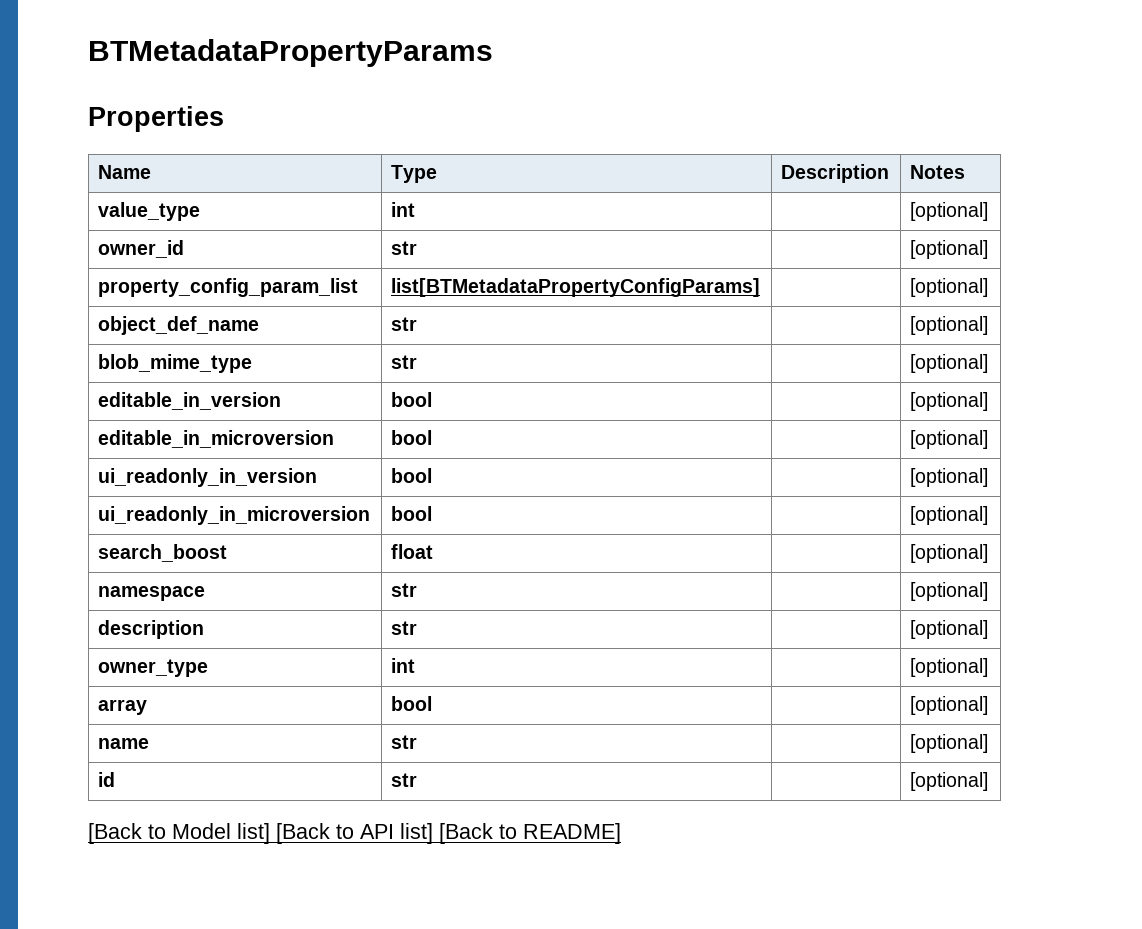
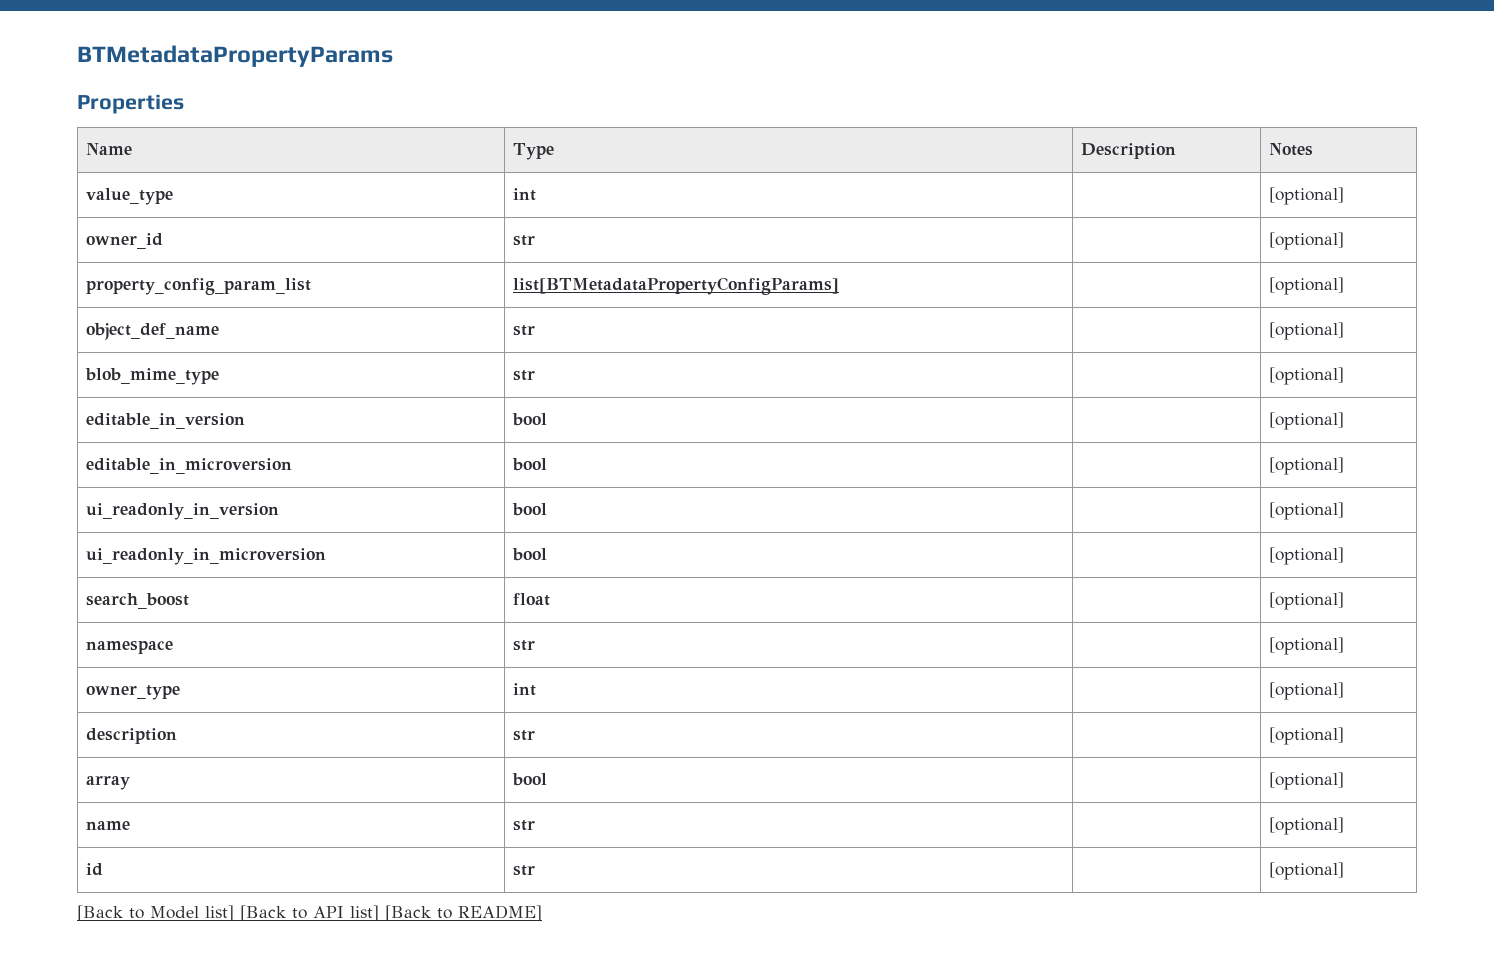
+ owner_type | int | | [optional]
  description | str | | [optional]
- owner_type | int | | [optional]

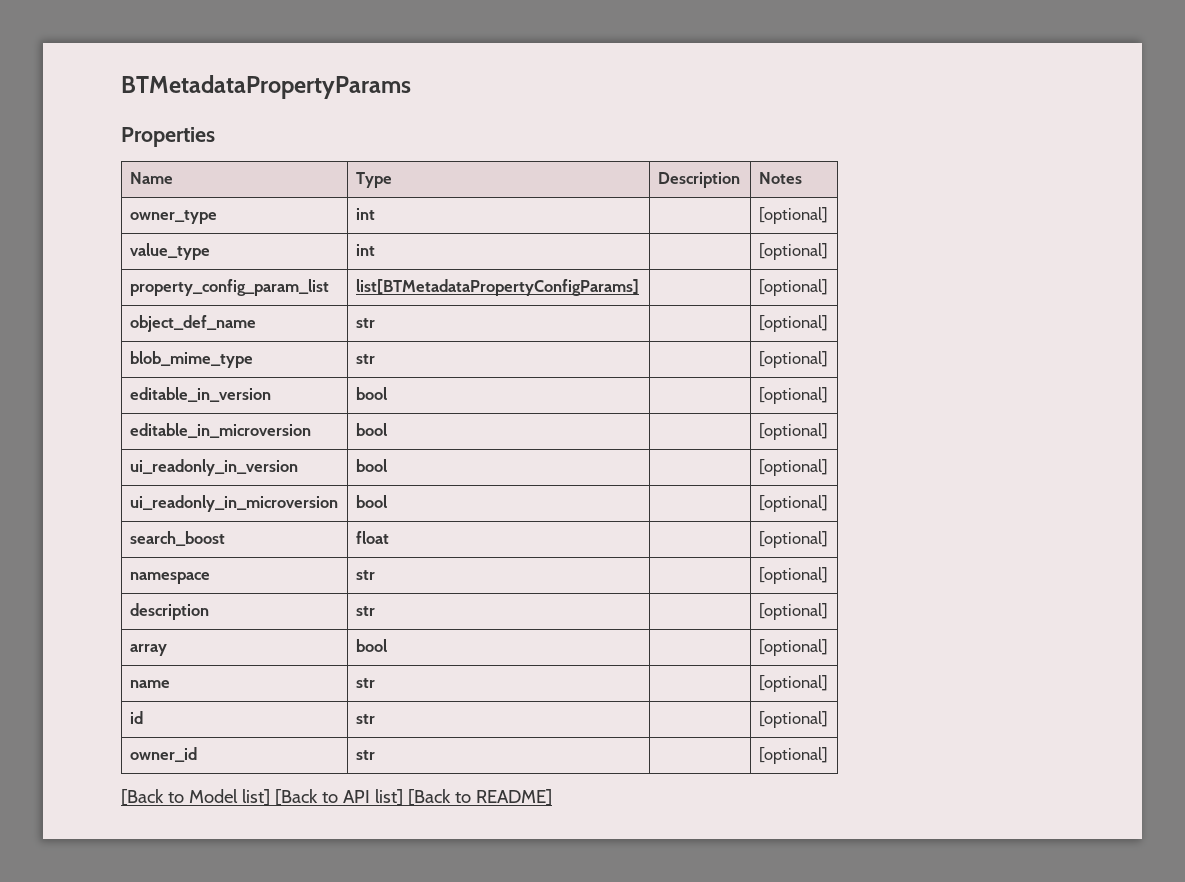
+ owner_type | int | | [optional]
  value_type | int | | [optional]
- owner_id | str | | [optional]
- owner_type | int | | [optional]
+ owner_id | str | | [optional]

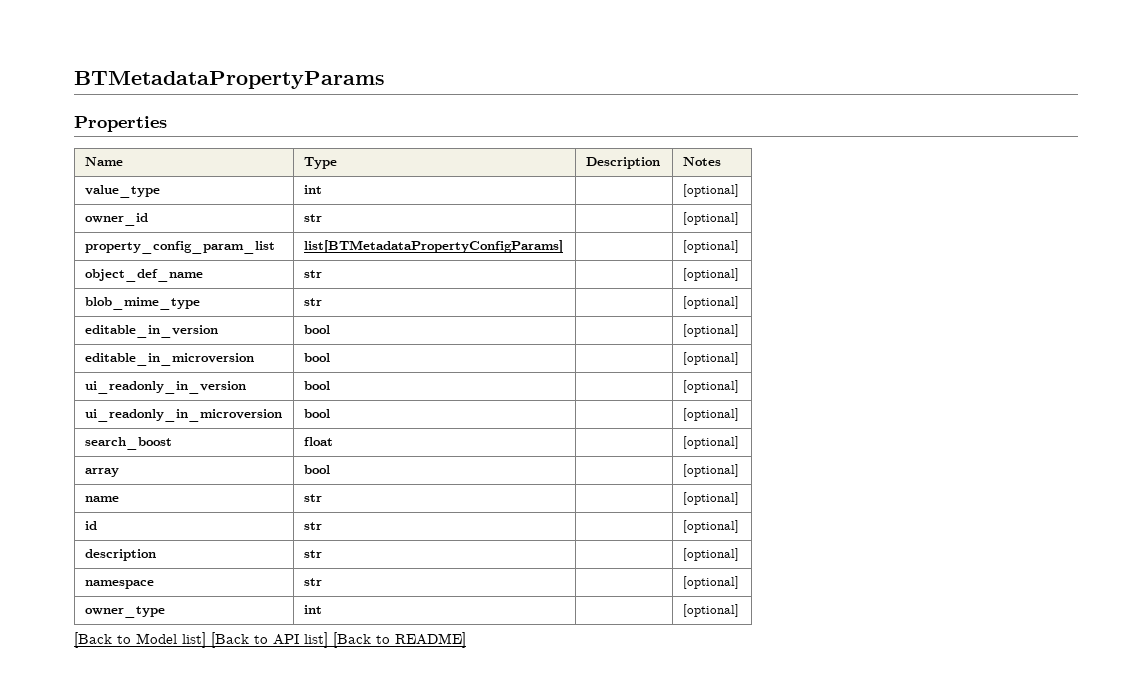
- owner_type | int | | [optional]
  value_type | int | | [optional]
+ owner_id | str | | [optional]
- namespace | str | | [optional]
- description | str | | [optional]
- owner_id | str | | [optional]
+ description | str | | [optional]
+ namespace | str | | [optional]
+ owner_type | int | | [optional]

